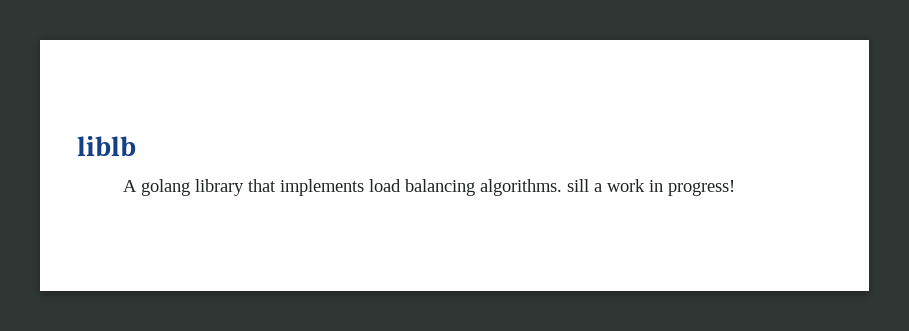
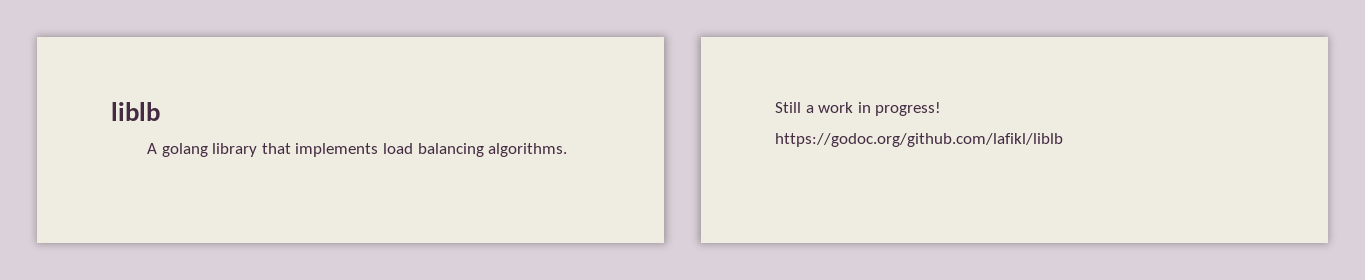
- A golang library that implements load balancing algorithms. sill a work in progress!
+ A golang library that implements load balancing algorithms. Still a work in progress!
+ https://godoc.org/github.com/lafikl/liblb

